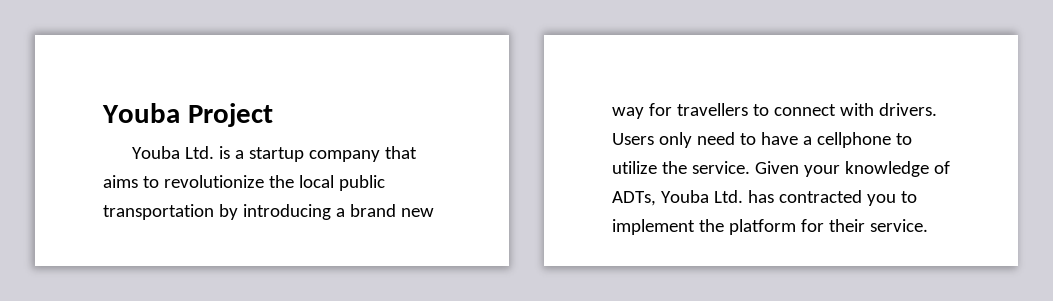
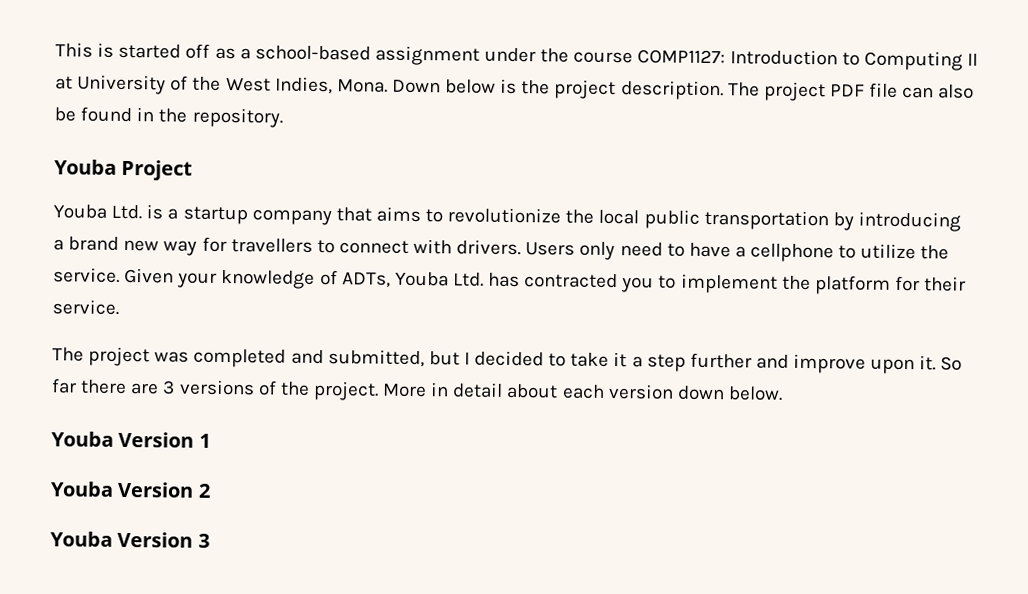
+ This is started off as a school-based assignment under the course COMP1127: Introduction to Computing II at University of the West Indies, Mona. Down below is the project description. The project PDF file can also be found in the repository.
+ The project was completed and submitted, but I decided to take it a step further and improve upon it. So far there are 3 versions of the project. More in detail about each version down below.
+ Youba Version 1
+ Youba Version 2
+ Youba Version 3

